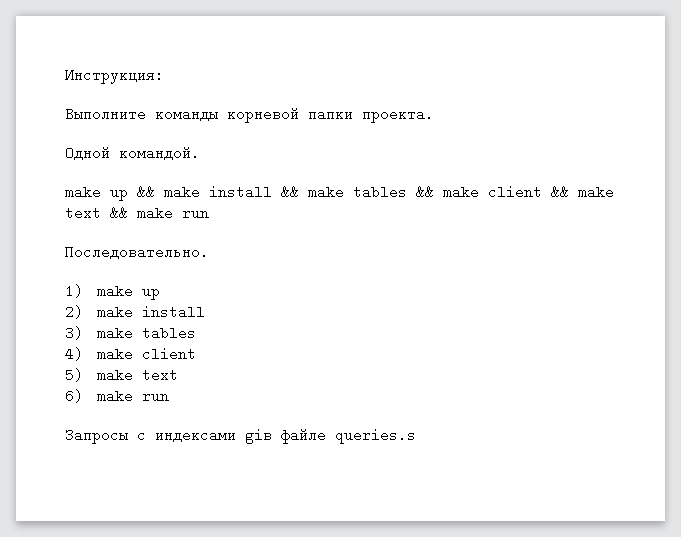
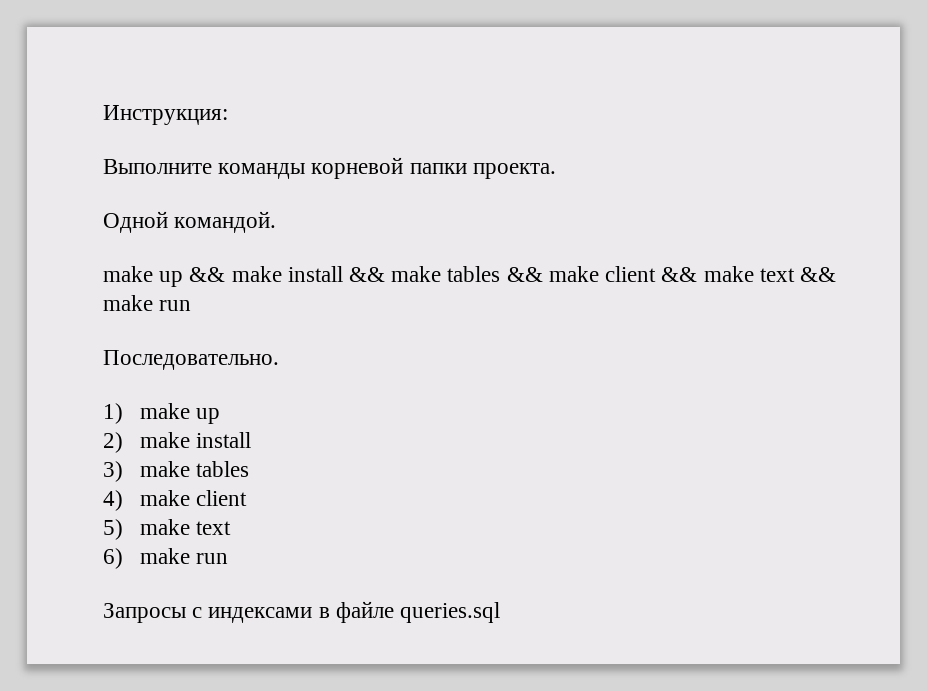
- Запросы с индексами giв файле queries.s
+ Запросы с индексами в файле queries.sql

